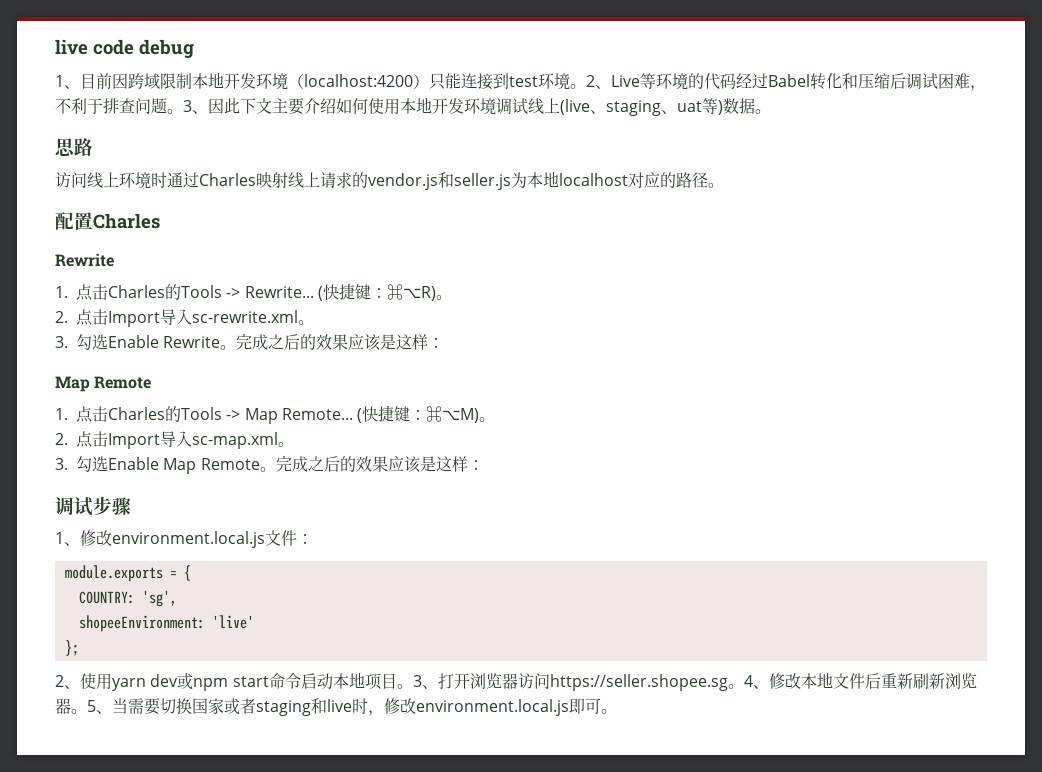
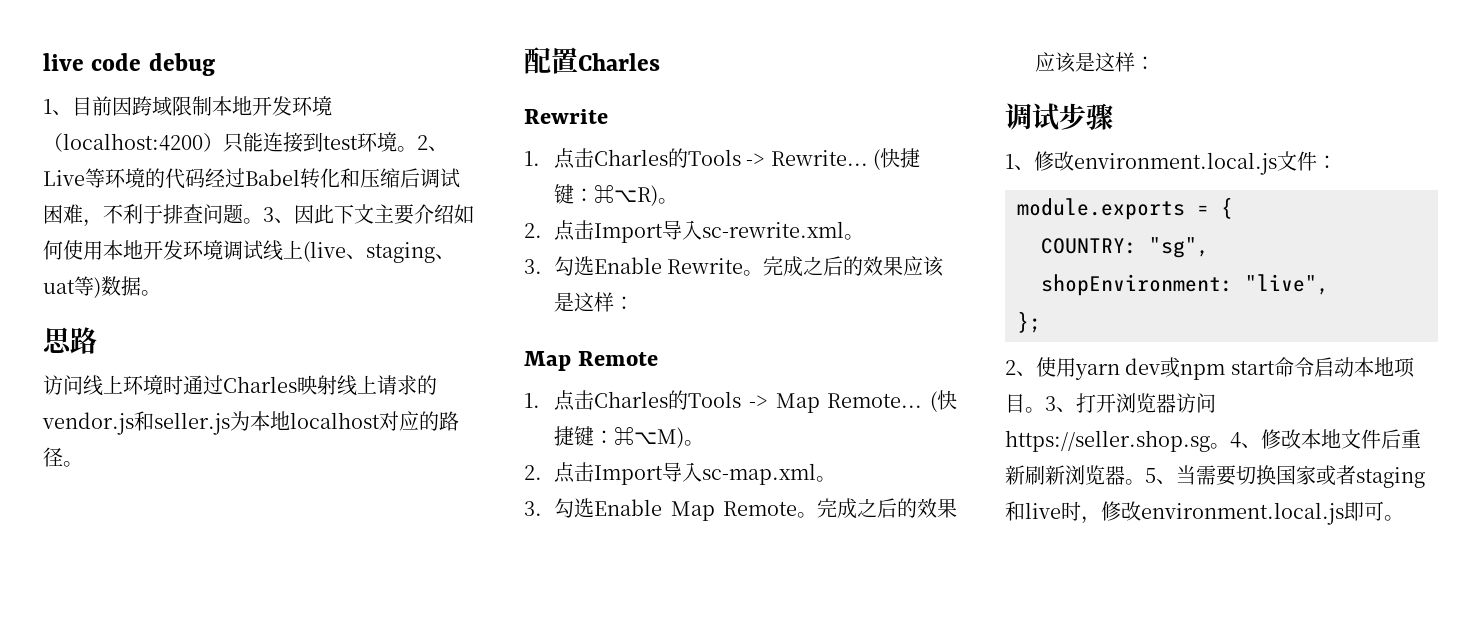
- COUNTRY: 'sg',
- shopeeEnvironment: 'live'
+ COUNTRY: "sg",
+ shopEnvironment: "live",
- 3、打开浏览器访问https://seller.shopee.sg。
+ 3、打开浏览器访问https://seller.shop.sg。

